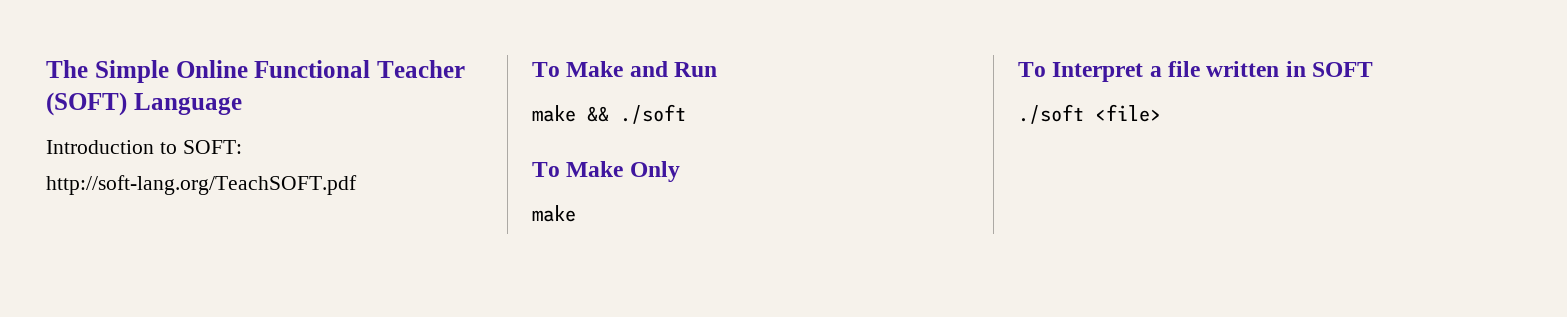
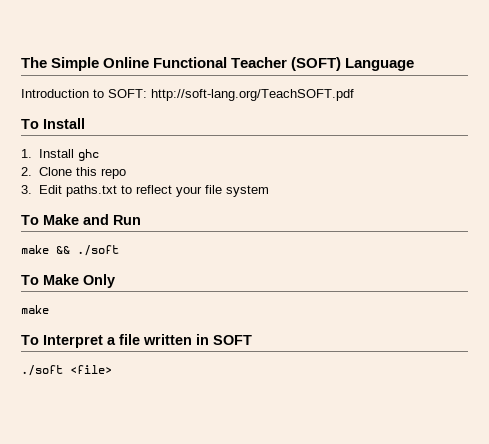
+ To Install
+ 1. Install ghc
+ 2. Clone this repo
+ 3. Edit paths.txt to reflect your file system

